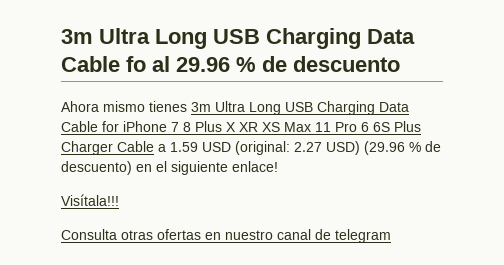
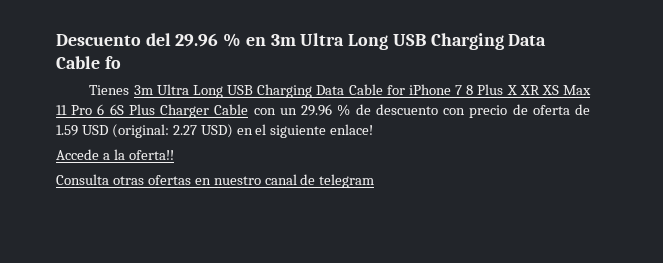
- 3m Ultra Long USB Charging Data Cable fo al 29.96 % de descuento
- Ahora mismo tienes 3m Ultra Long USB Charging Data Cable for iPhone 7 8 Plus X XR XS Max 11 Pro 6 6S Plus Charger Cable a 1.59 USD (original: 2.27 USD) (29.96 % de descuento) en el siguiente enlace!
+ Descuento del 29.96 % en 3m Ultra Long USB Charging Data Cable fo
+ Tienes 3m Ultra Long USB Charging Data Cable for iPhone 7 8 Plus X XR XS Max 11 Pro 6 6S Plus Charger Cable con un 29.96 % de descuento con precio de oferta de 1.59 USD (original: 2.27 USD) en el siguiente enlace!
- Visítala!!!
+ Accede a la oferta!!

